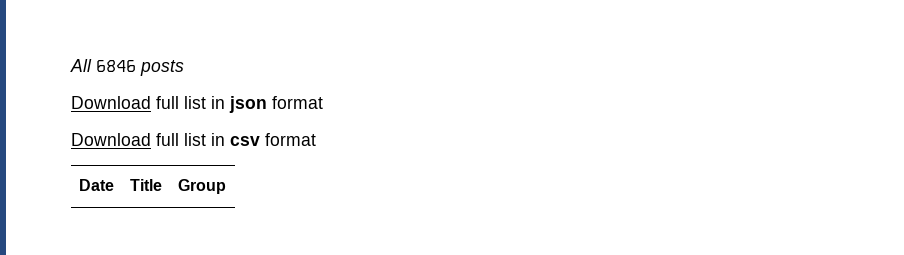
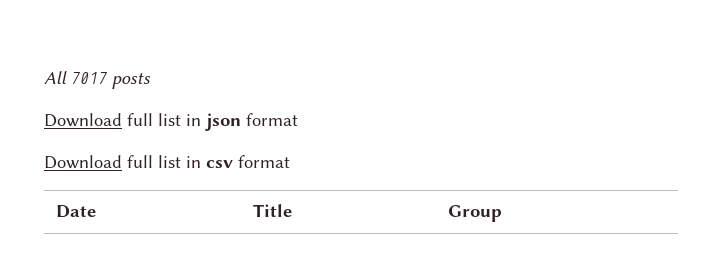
- All 6846 posts
+ All 7017 posts

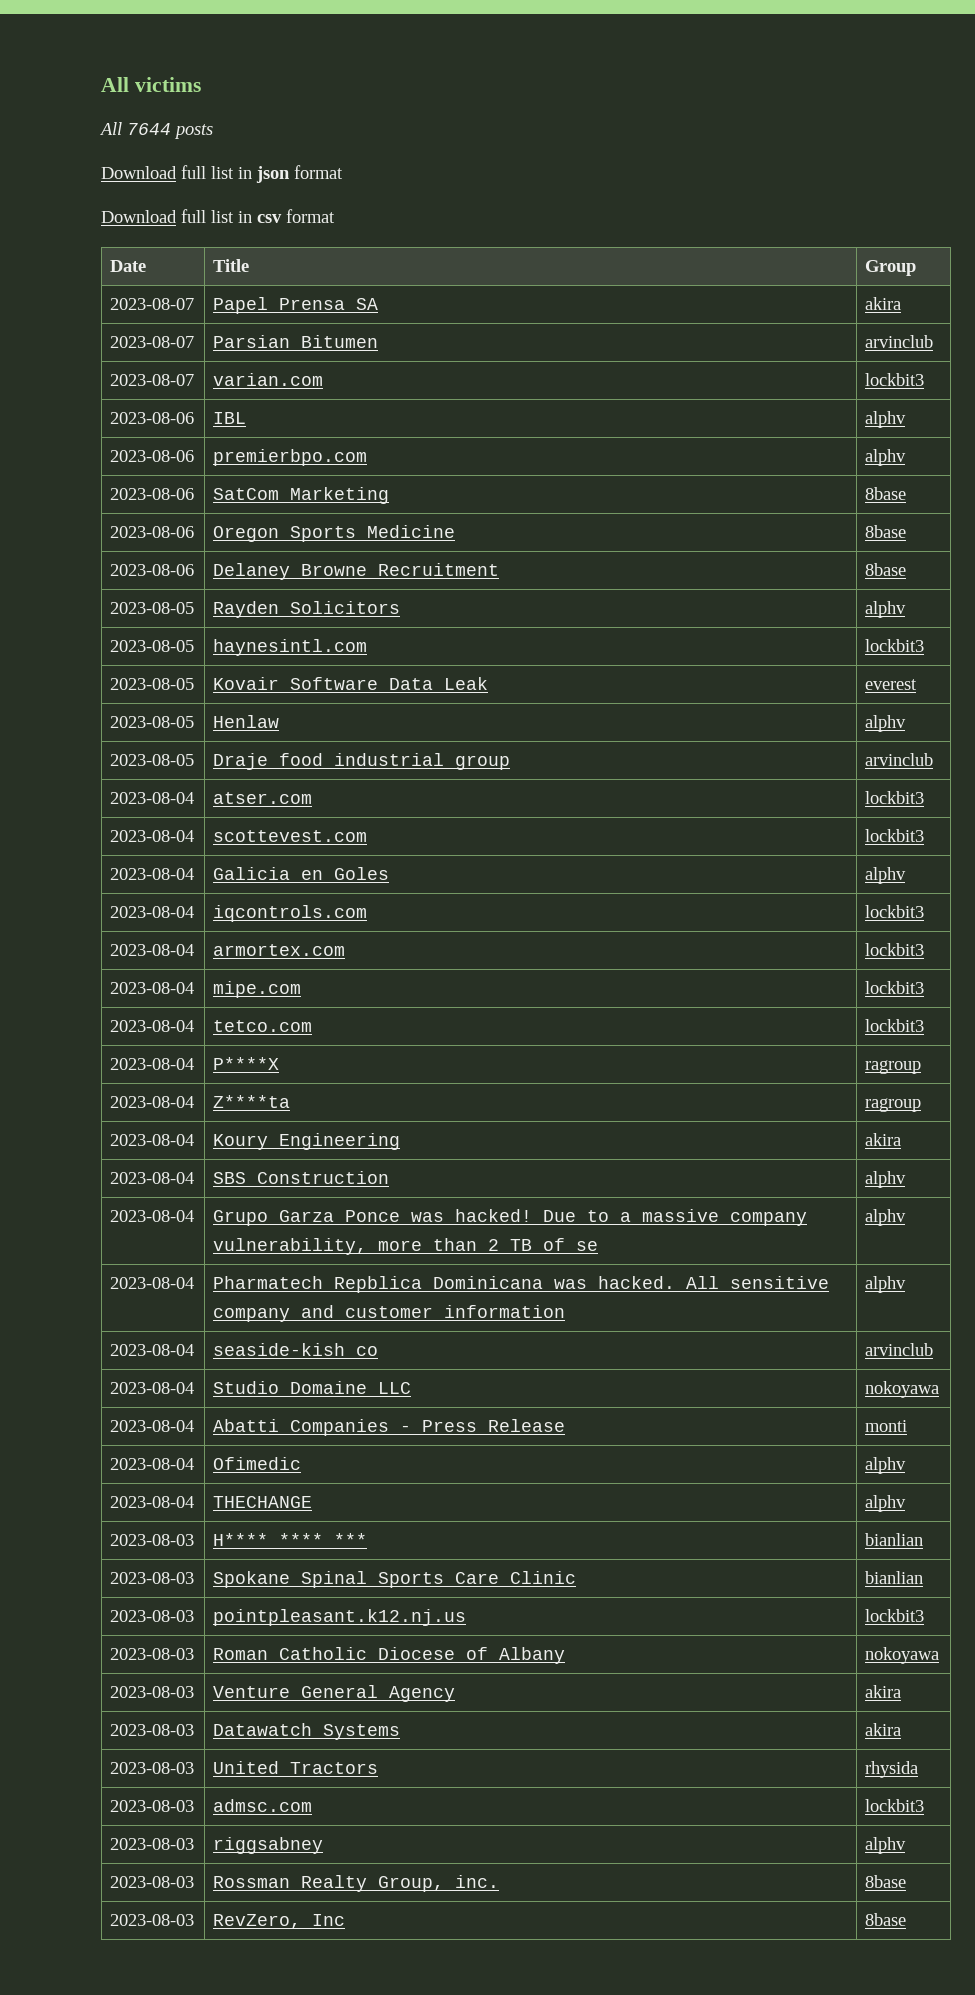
- All 7017 posts
+ All victims
+ All 7644 posts
+ 2023-08-07 | Papel Prensa SA | akira
+ 2023-08-07 | Parsian Bitumen | arvinclub
+ 2023-08-07 | varian.com | lockbit3
+ 2023-08-06 | IBL | alphv
+ 2023-08-06 | premierbpo.com | alphv
+ 2023-08-06 | SatCom Marketing | 8base
+ 2023-08-06 | Oregon Sports Medicine | 8base
+ 2023-08-06 | Delaney Browne Recruitment | 8base
+ 2023-08-05 | Rayden Solicitors | alphv
+ 2023-08-05 | haynesintl.com | lockbit3
+ 2023-08-05 | Kovair Software Data Leak | everest
+ 2023-08-05 | Henlaw | alphv
+ 2023-08-05 | Draje food industrial group | arvinclub
+ 2023-08-04 | atser.com | lockbit3
+ 2023-08-04 | scottevest.com | lockbit3
+ 2023-08-04 | Galicia en Goles | alphv
+ 2023-08-04 | iqcontrols.com | lockbit3
+ 2023-08-04 | armortex.com | lockbit3
+ 2023-08-04 | mipe.com | lockbit3
+ 2023-08-04 | tetco.com | lockbit3
+ 2023-08-04 | P****X | ragroup
+ 2023-08-04 | Z****ta | ragroup
+ 2023-08-04 | Koury Engineering | akira
+ 2023-08-04 | SBS Construction | alphv
+ 2023-08-04 | Grupo Garza Ponce was hacked! Due to a massive company vulnerability, more than 2 TB of se | alphv
+ 2023-08-04 | Pharmatech Repblica Dominicana was hacked. All sensitive company and customer information | alphv
+ 2023-08-04 | seaside-kish co | arvinclub
+ 2023-08-04 | Studio Domaine LLC | nokoyawa
+ 2023-08-04 | Abatti Companies - Press Release | monti
+ 2023-08-04 | Ofimedic | alphv
+ 2023-08-04 | THECHANGE | alphv
+ 2023-08-03 | H**** **** *** | bianlian
+ 2023-08-03 | Spokane Spinal Sports Care Clinic | bianlian
+ 2023-08-03 | pointpleasant.k12.nj.us | lockbit3
+ 2023-08-03 | Roman Catholic Diocese of Albany | nokoyawa
+ 2023-08-03 | Venture General Agency | akira
+ 2023-08-03 | Datawatch Systems | akira
+ 2023-08-03 | United Tractors | rhysida
+ 2023-08-03 | admsc.com | lockbit3
+ 2023-08-03 | riggsabney | alphv
+ 2023-08-03 | Rossman Realty Group, inc. | 8base
+ 2023-08-03 | RevZero, Inc | 8base

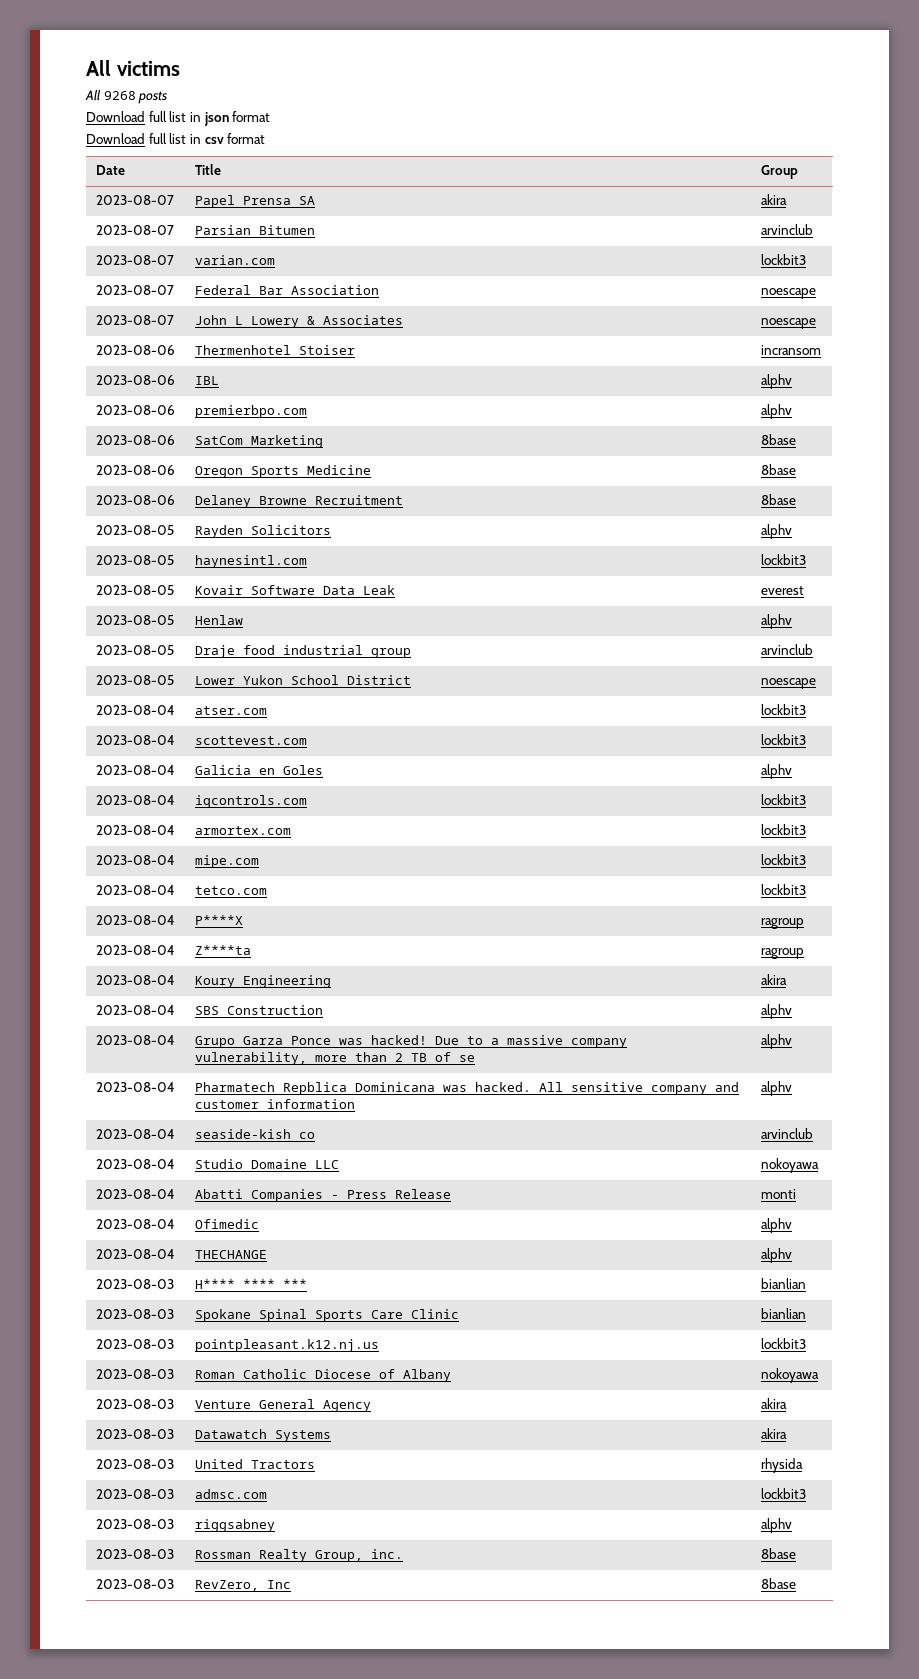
- All 7644 posts
+ All 9268 posts
+ 2023-08-07 | Federal Bar Association | noescape
+ 2023-08-07 | John L Lowery & Associates | noescape
+ 2023-08-06 | Thermenhotel Stoiser | incransom
+ 2023-08-05 | Lower Yukon School District | noescape

